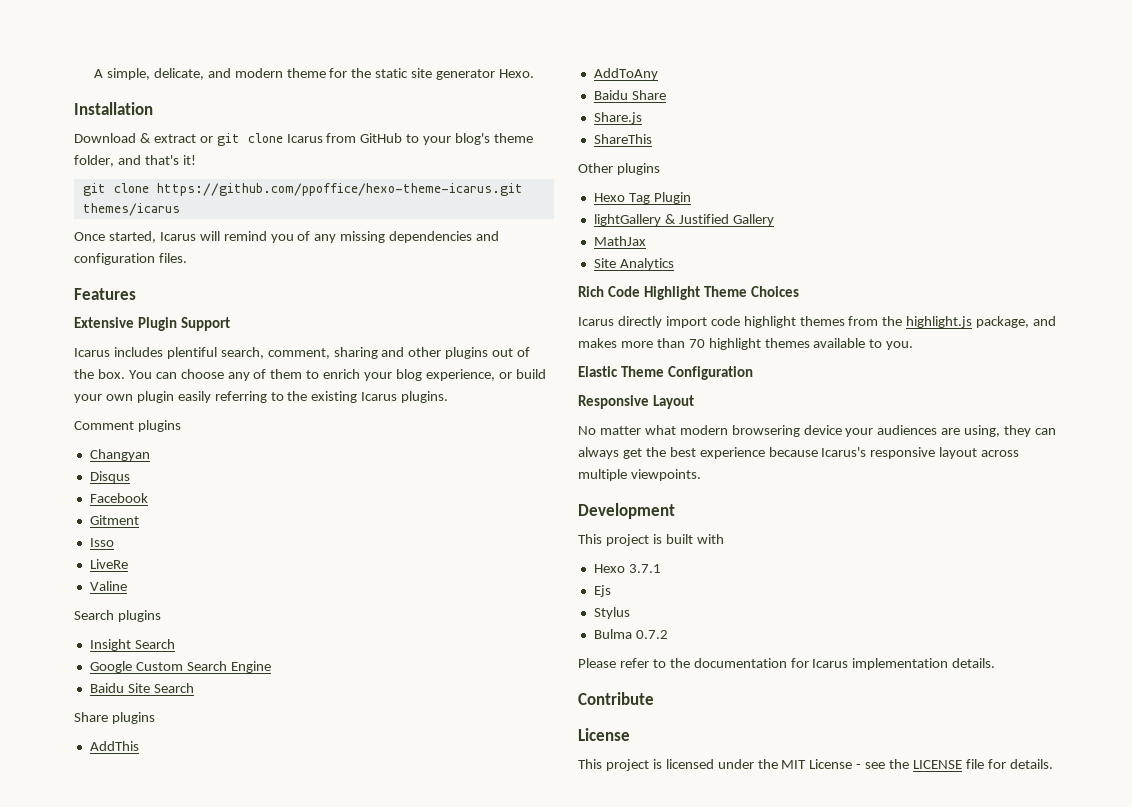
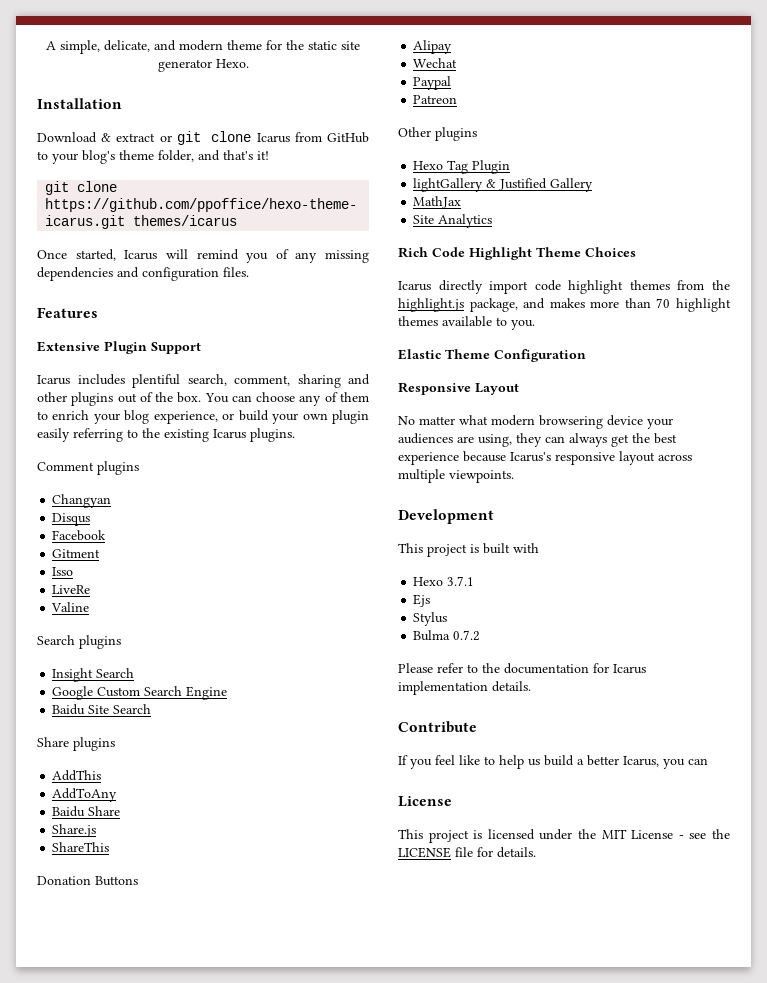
+ Donation Buttons
+ Alipay
+ Wechat
+ Paypal
+ Patreon
+ If you feel like to help us build a better Icarus, you can

